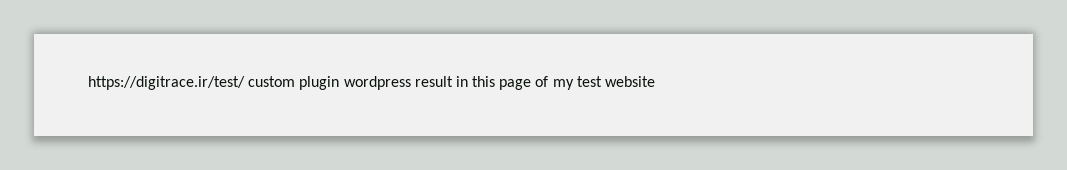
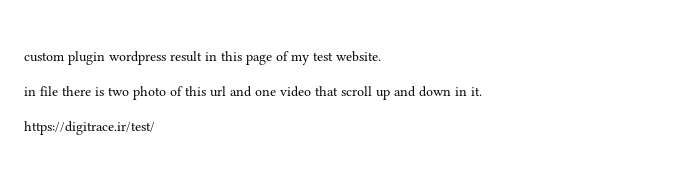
- https://digitrace.ir/test/ custom plugin wordpress result in this page of my test website
+ custom plugin wordpress result in this page of my test website.
+ in file there is two photo of this url and one video that scroll up and down in it.
+ https://digitrace.ir/test/

